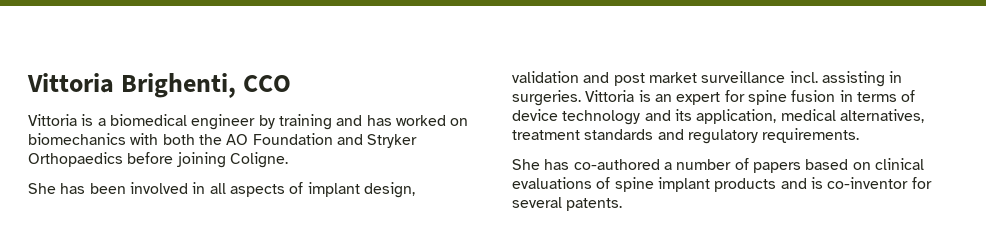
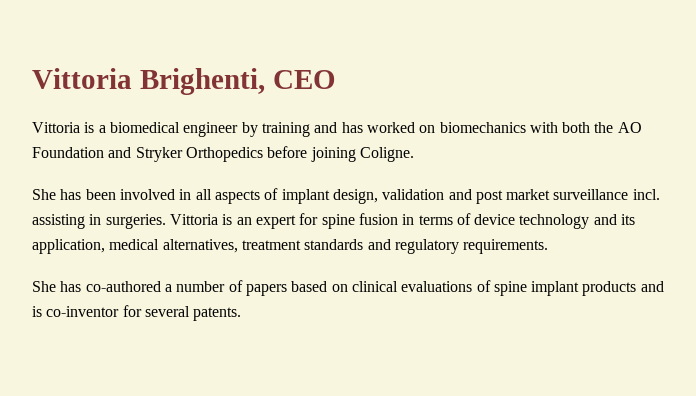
- Vittoria Brighenti, CCO
+ Vittoria Brighenti, CEO
- Vittoria is a biomedical engineer by training and has worked on biomechanics with both the AO Foundation and Stryker Orthopaedics before joining Coligne.
+ Vittoria is a biomedical engineer by training and has worked on biomechanics with both the AO Foundation and Stryker Orthopedics before joining Coligne.

